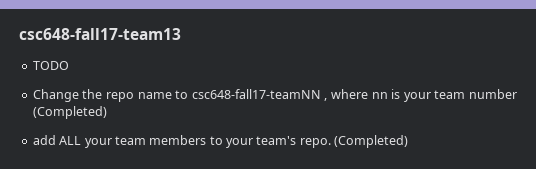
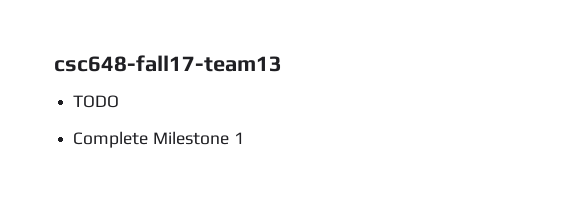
- Change the repo name to csc648-fall17-teamNN , where nn is your team number (Completed)
- add ALL your team members to your team's repo. (Completed)
+ Complete Milestone 1

